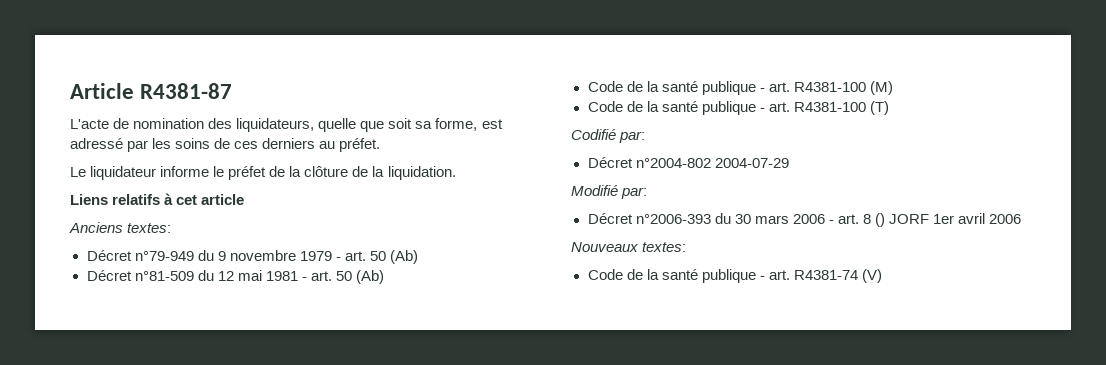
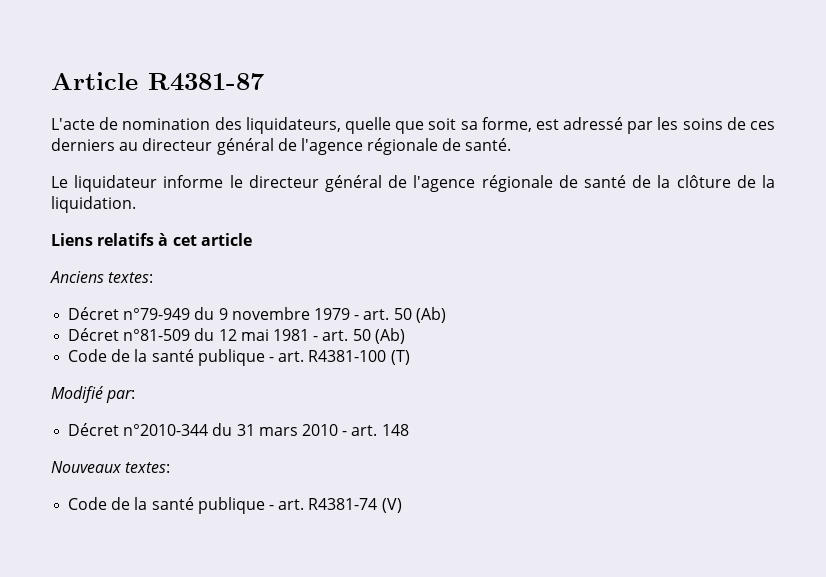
- L'acte de nomination des liquidateurs, quelle que soit sa forme, est adressé par les soins de ces derniers au préfet.
- Le liquidateur informe le préfet de la clôture de la liquidation.
+ L'acte de nomination des liquidateurs, quelle que soit sa forme, est adressé par les soins de ces derniers au directeur général de l'agence régionale de santé.
+ Le liquidateur informe le directeur général de l'agence régionale de santé de la clôture de la liquidation.
- Code de la santé publique - art. R4381-100 (M)
- Codifié par:
- Décret n°2004-802 2004-07-29
  Modifié par:
- Décret n°2006-393 du 30 mars 2006 - art. 8 () JORF 1er avril 2006
+ Décret n°2010-344 du 31 mars 2010 - art. 148

